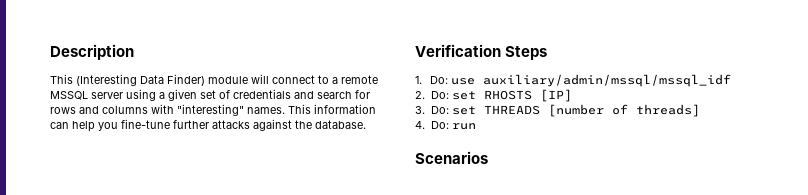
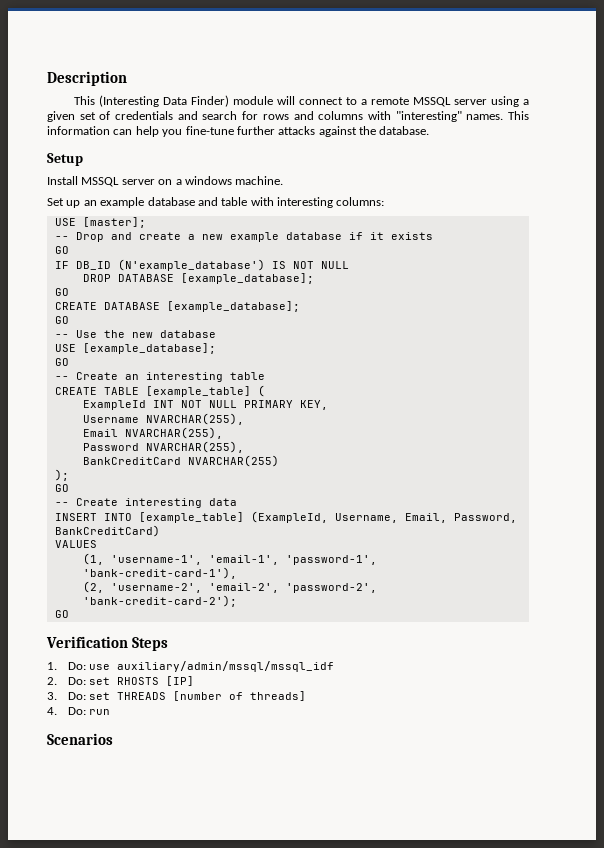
+ Setup
+ Install MSSQL server on a windows machine.
+ Set up an example database and table with interesting columns:
+ USE [master];
+ -- Drop and create a new example database if it exists
+ GO
+ IF DB_ID (N'example_database') IS NOT NULL
+ DROP DATABASE [example_database];
+ GO
+ CREATE DATABASE [example_database];
+ GO
+ -- Use the new database
+ USE [example_database];
+ GO
+ -- Create an interesting table
+ CREATE TABLE [example_table] (
+ ExampleId INT NOT NULL PRIMARY KEY,
+ Username NVARCHAR(255),
+ Email NVARCHAR(255),
+ Password NVARCHAR(255),
+ BankCreditCard NVARCHAR(255)
+ );
+ GO
+ -- Create interesting data
+ INSERT INTO [example_table] (ExampleId, Username, Email, Password, BankCreditCard)
+ VALUES
+ (1, 'username-1', 'email-1', 'password-1', 'bank-credit-card-1'),
+ (2, 'username-2', 'email-2', 'password-2', 'bank-credit-card-2');
+ GO

